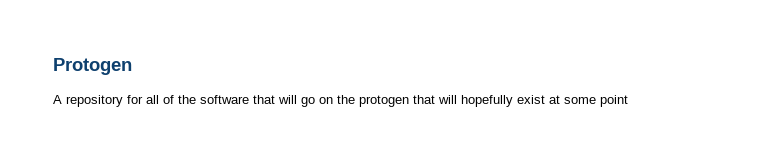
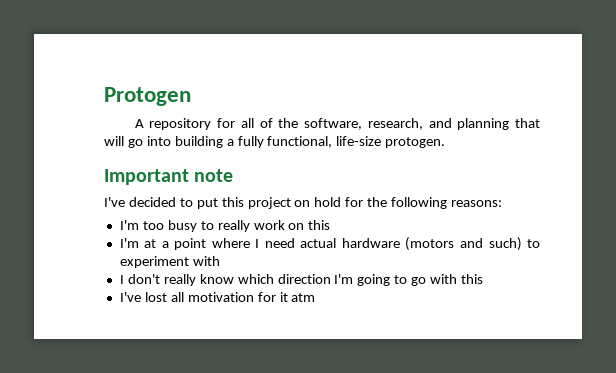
- A repository for all of the software that will go on the protogen that will hopefully exist at some point
+ A repository for all of the software, research, and planning that will go into building a fully functional, life-size protogen.
+ Important note
+ I've decided to put this project on hold for the following reasons:
+ I'm too busy to really work on this
+ I'm at a point where I need actual hardware (motors and such) to experiment with
+ I don't really know which direction I'm going to go with this
+ I've lost all motivation for it atm

